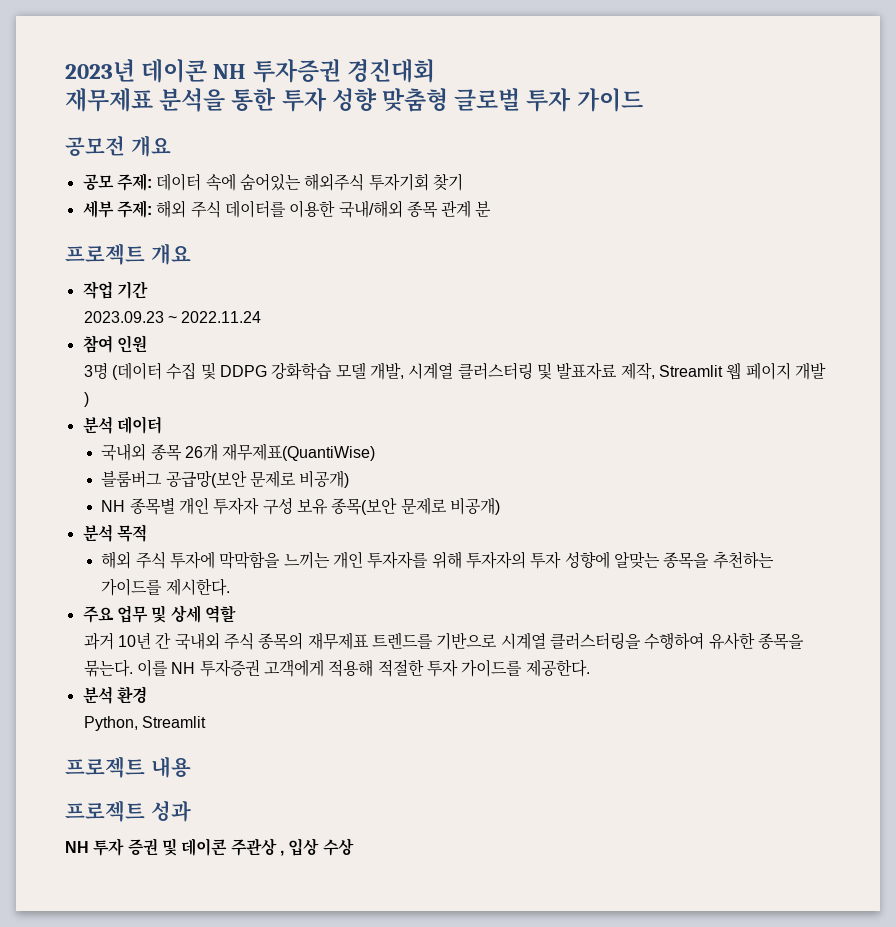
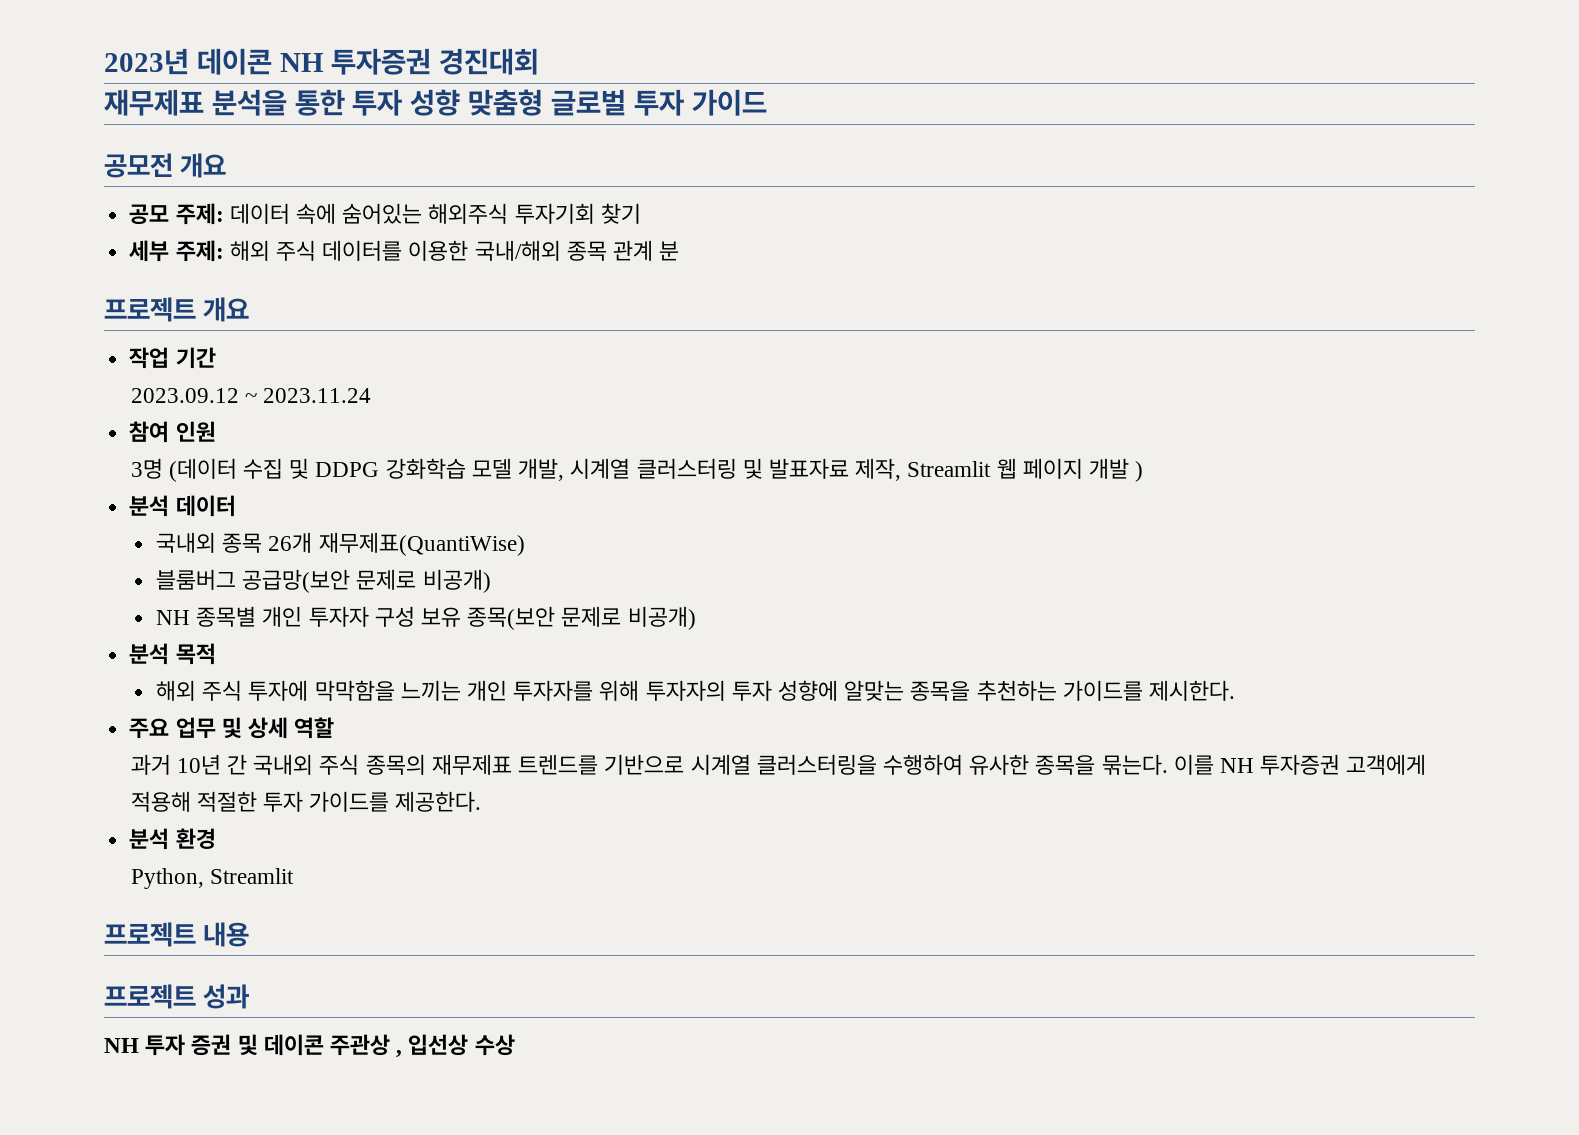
- 2023.09.23 ~ 2022.11.24
+ 2023.09.12 ~ 2023.11.24
- NH 투자 증권 및 데이콘 주관상 , 입상 수상
+ NH 투자 증권 및 데이콘 주관상 , 입선상 수상

